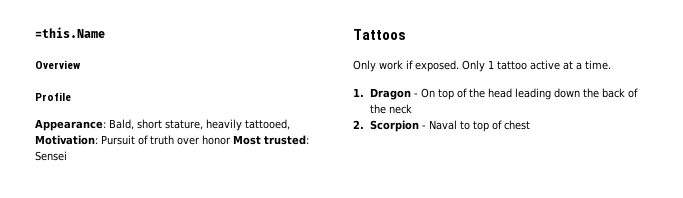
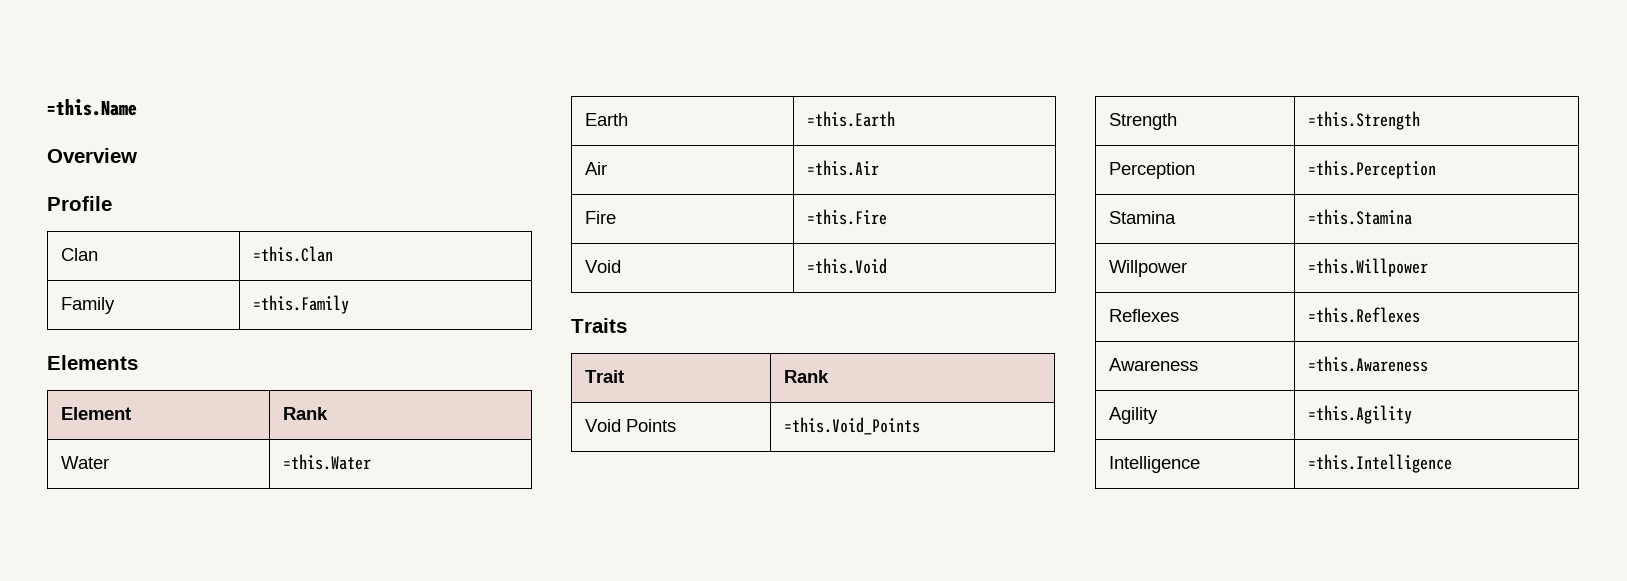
- Appearance: Bald, short stature, heavily tattooed, Motivation: Pursuit of truth over honor Most trusted: Sensei
- Tattoos
- Only work if exposed. Only 1 tattoo active at a time.
- 1. Dragon - On top of the head leading down the back of the neck
- 2. Scorpion - Naval to top of chest
+ Clan | =this.Clan
+ Family | =this.Family
+ Elements
+ Element | Rank
+ Water | =this.Water
+ Earth | =this.Earth
+ Air | =this.Air
+ Fire | =this.Fire
+ Void | =this.Void
+ Traits
+ Trait | Rank
+ Void Points | =this.Void_Points
+ Strength | =this.Strength
+ Perception | =this.Perception
+ Stamina | =this.Stamina
+ Willpower | =this.Willpower
+ Reflexes | =this.Reflexes
+ Awareness | =this.Awareness
+ Agility | =this.Agility
+ Intelligence | =this.Intelligence

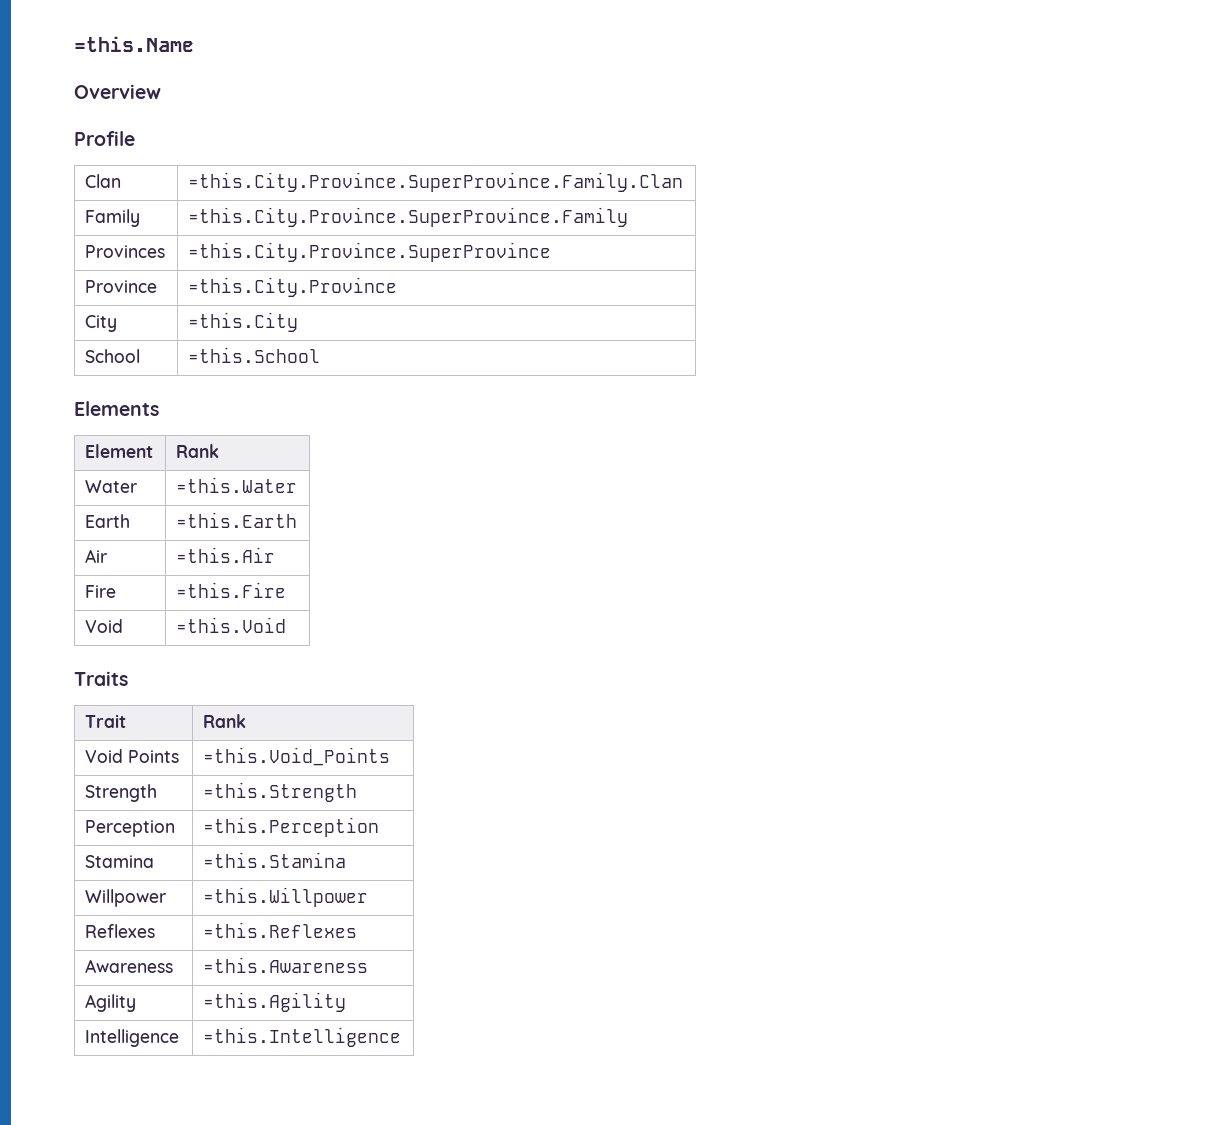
- Clan | =this.Clan
+ Clan | =this.City.Province.SuperProvince.Family.Clan
- Family | =this.Family
+ Family | =this.City.Province.SuperProvince.Family
+ Provinces | =this.City.Province.SuperProvince
+ Province | =this.City.Province
+ City | =this.City
+ School | =this.School

